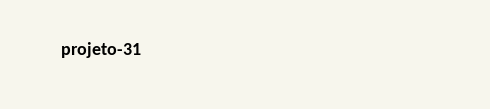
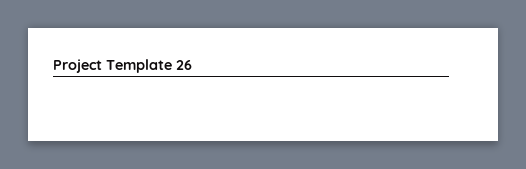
- projeto-31
+ Project Template 26

